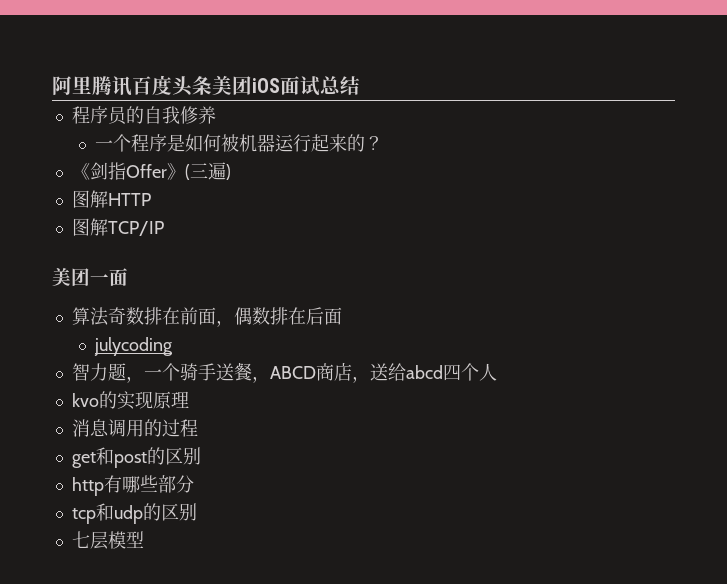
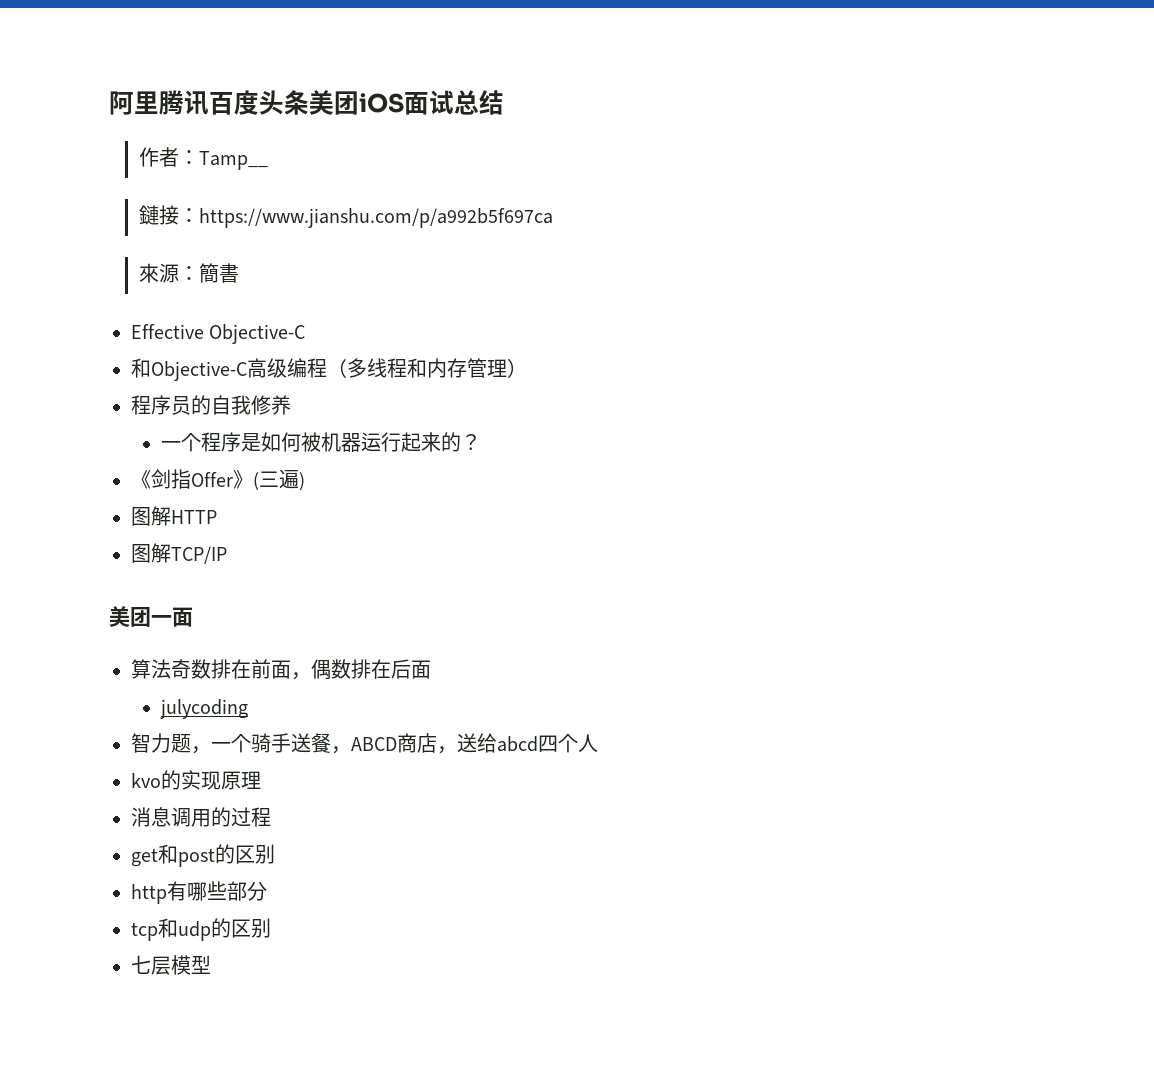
+ 作者：Tamp__
+ 鏈接：https://www.jianshu.com/p/a992b5f697ca
+ 來源：簡書
+ Effective Objective-C
+ 和Objective-C高级编程（多线程和内存管理）

